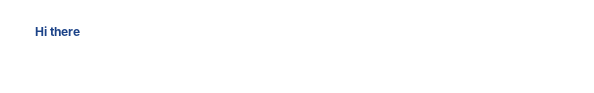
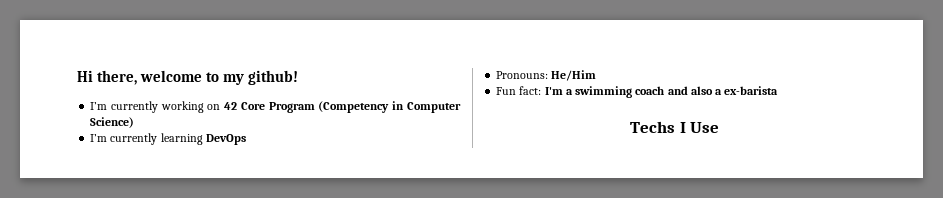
- Hi there
+ Hi there, welcome to my github!
+ I’m currently working on 42 Core Program (Competency in Computer Science)
+ I’m currently learning DevOps
+ Pronouns: He/Him
+ Fun fact: I'm a swimming coach and also a ex-barista
+ Techs I Use

